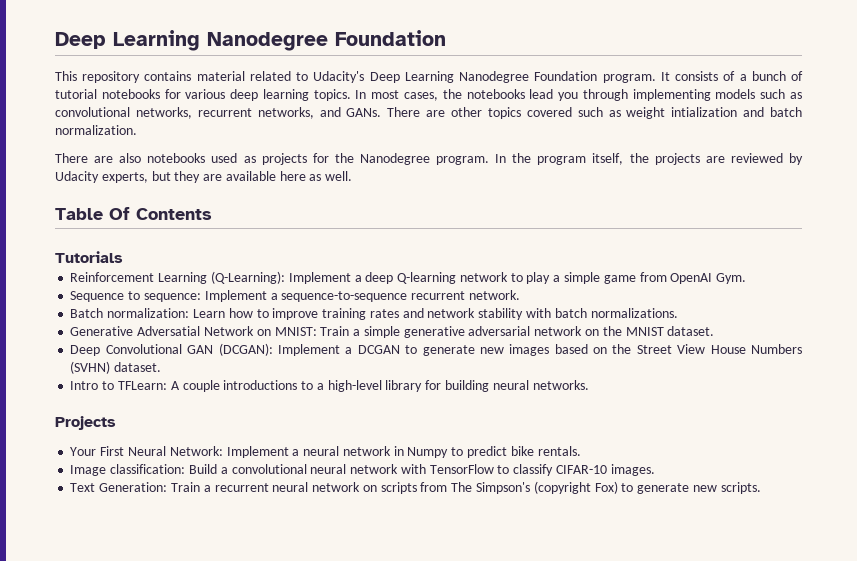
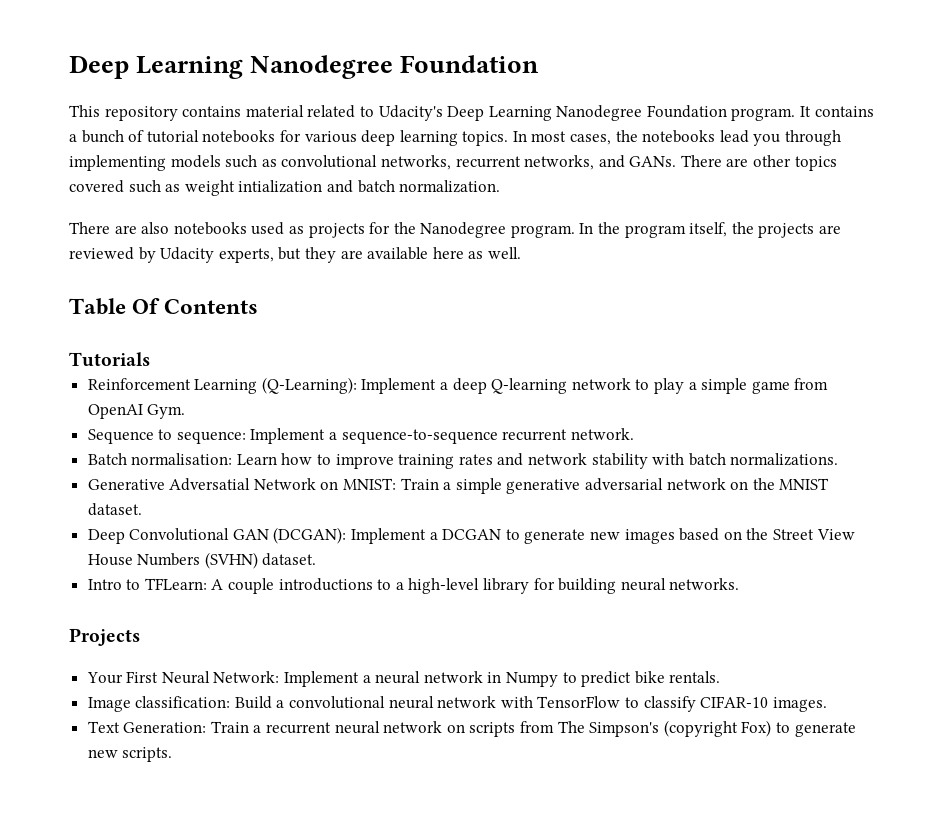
- It consists of a bunch of tutorial notebooks for various deep learning topics.
+ It contains a bunch of tutorial notebooks for various deep learning topics.
- Batch normalization: Learn how to improve training rates and network stability with batch normalizations.
+ Batch normalisation: Learn how to improve training rates and network stability with batch normalizations.

